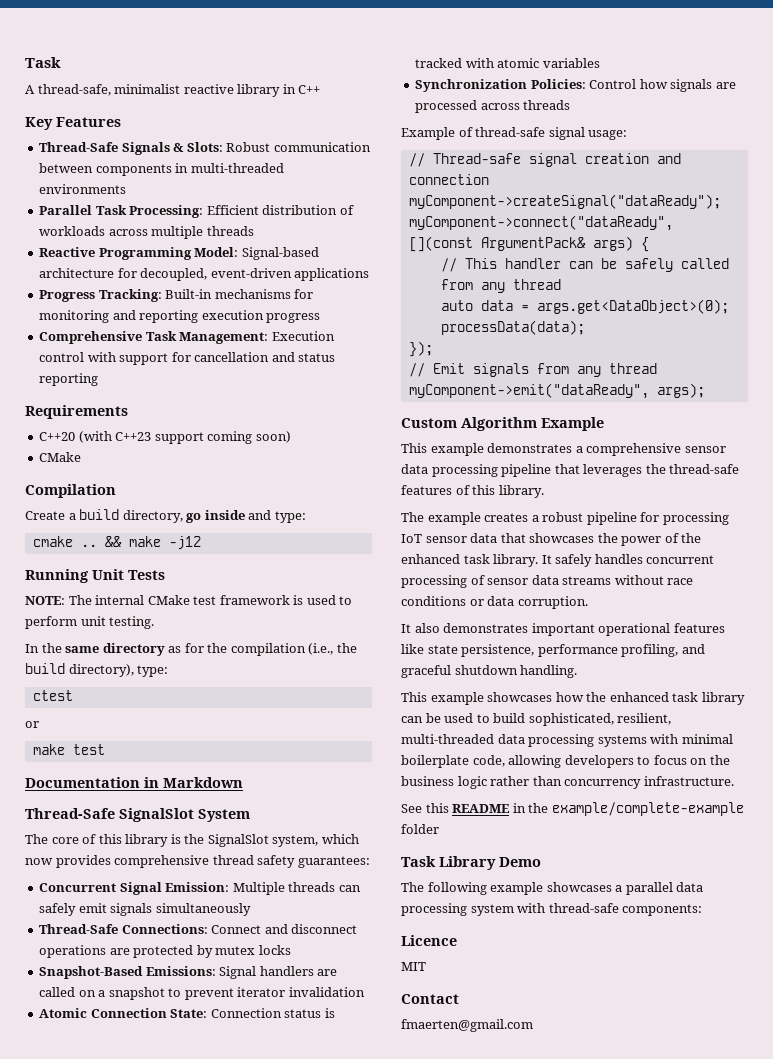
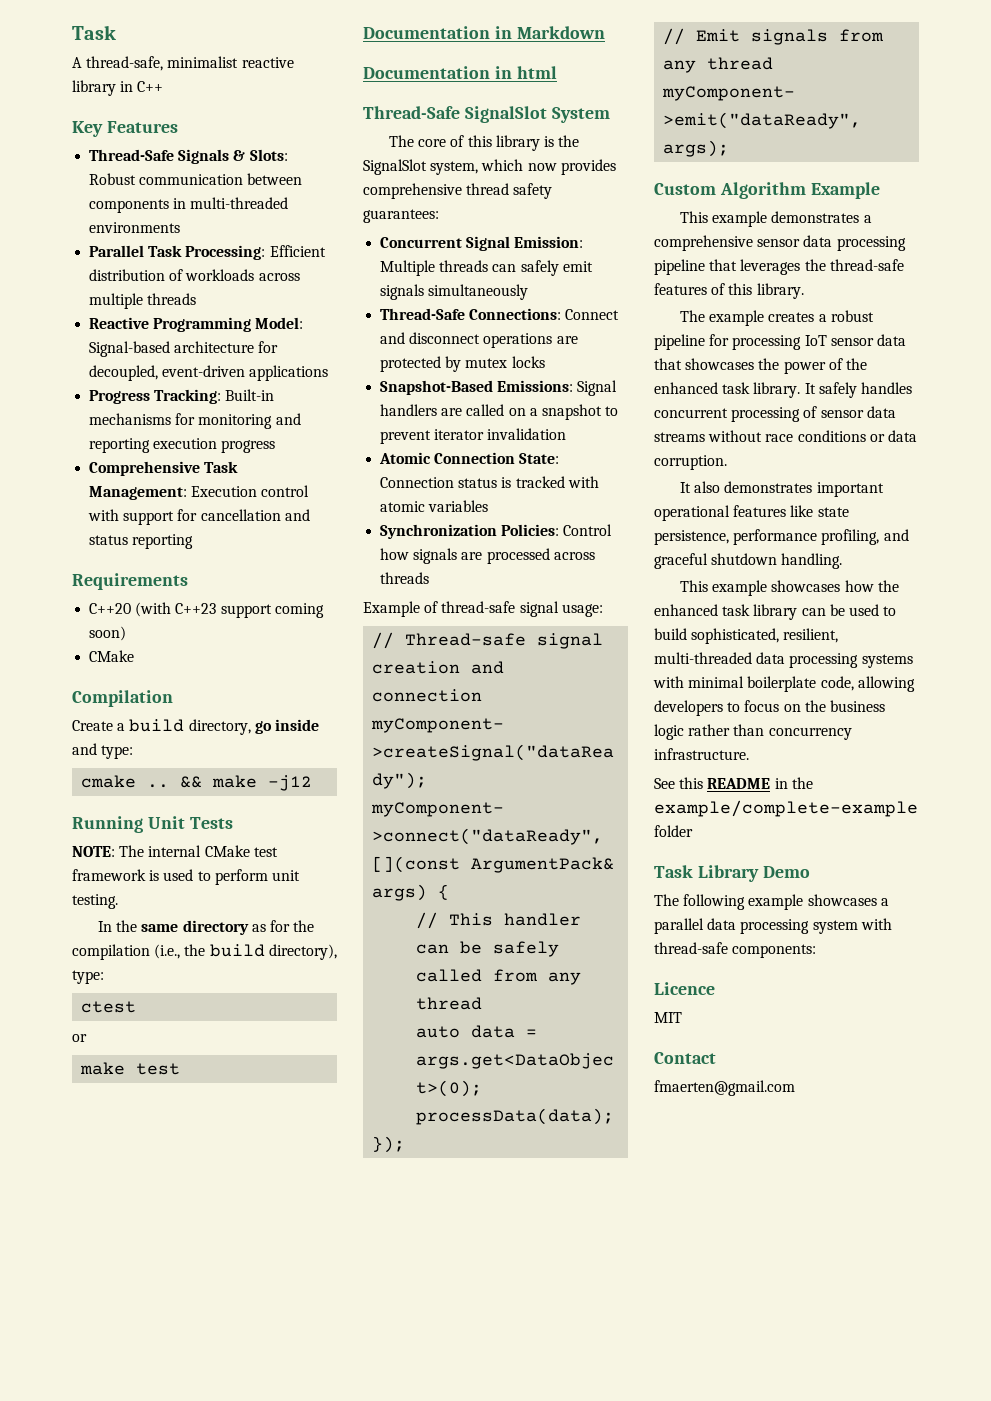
+ Documentation in html

